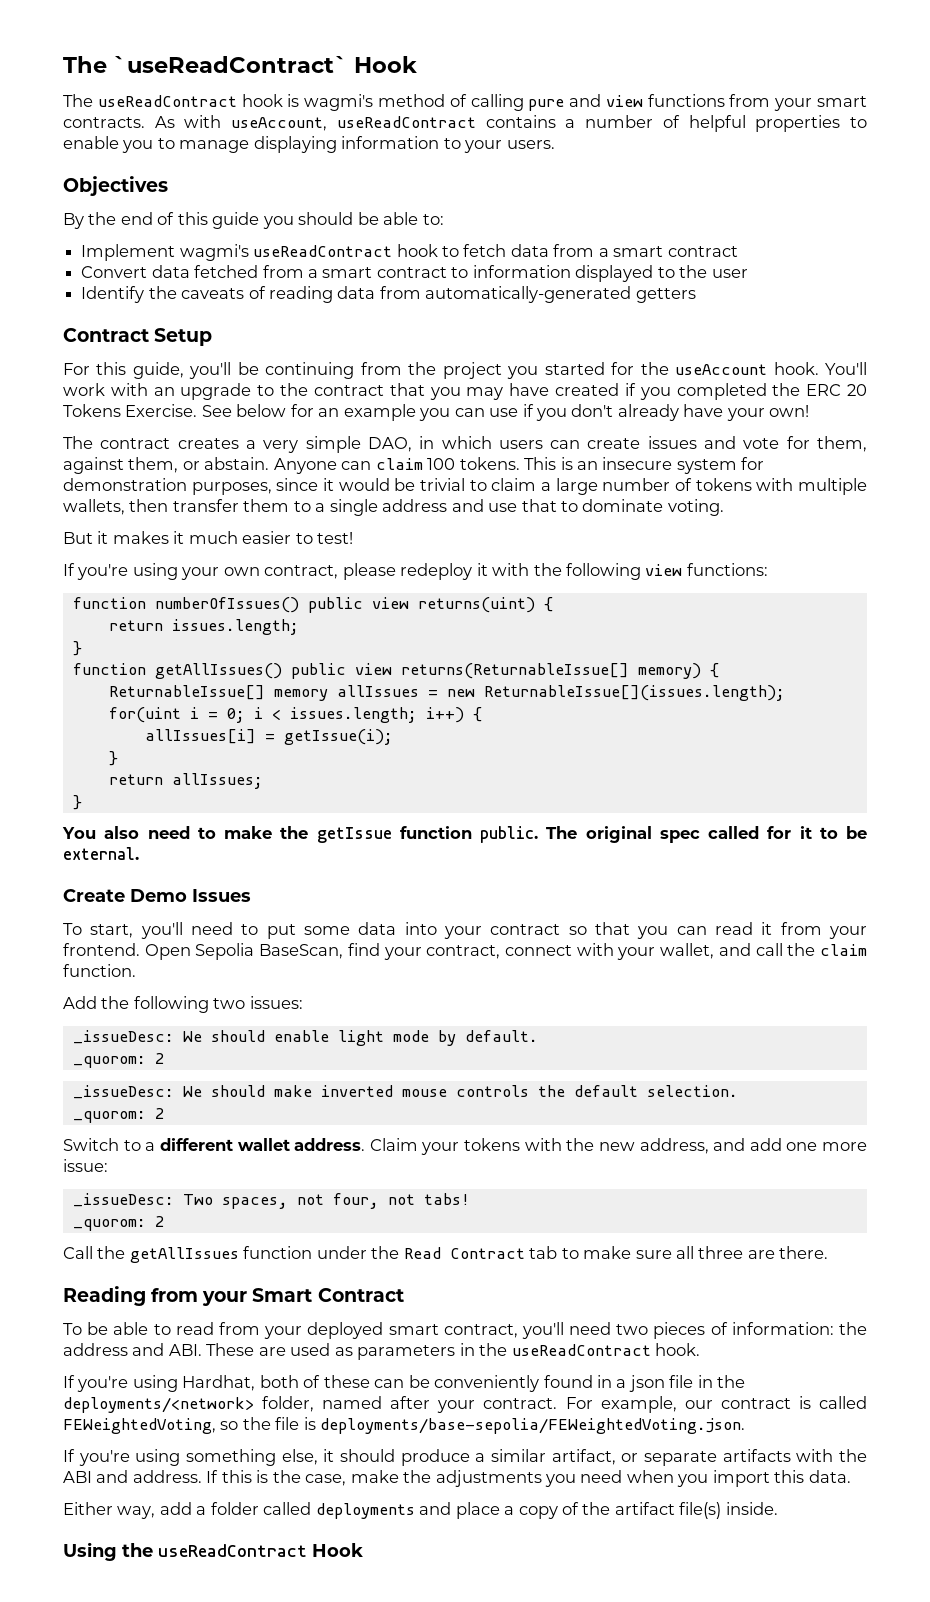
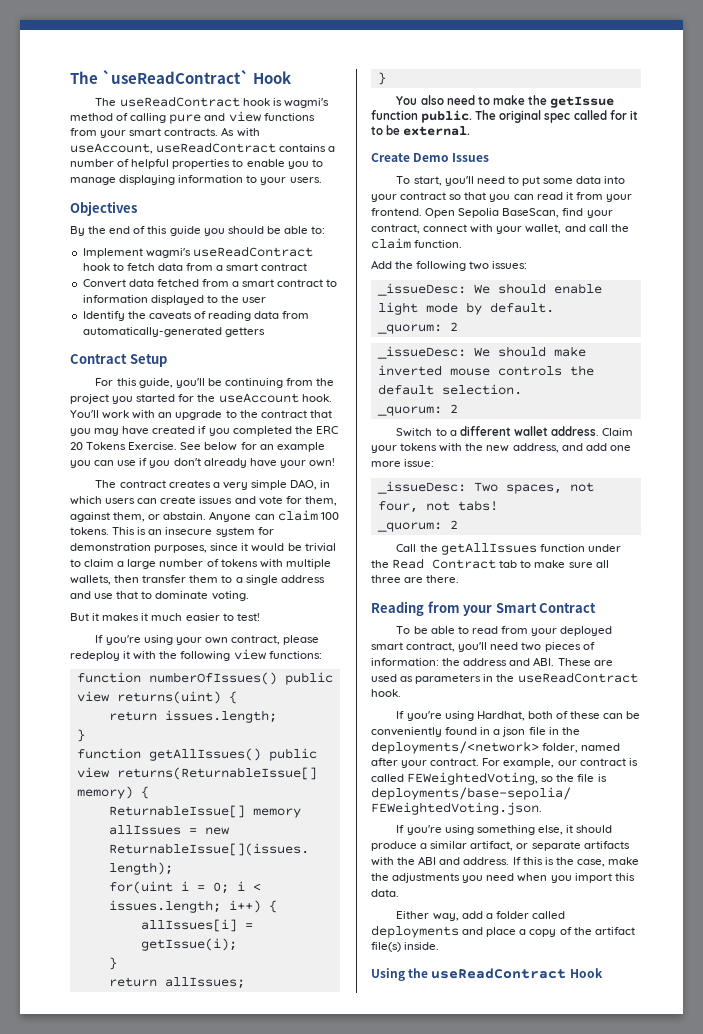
  _issueDesc: We should enable light mode by default.
- _quorom: 2
+ _quorum: 2
  _issueDesc: We should make inverted mouse controls the default selection.
- _quorom: 2
+ _quorum: 2
  _issueDesc: Two spaces, not four, not tabs!
- _quorom: 2
+ _quorum: 2

